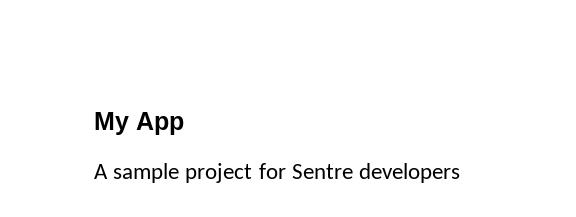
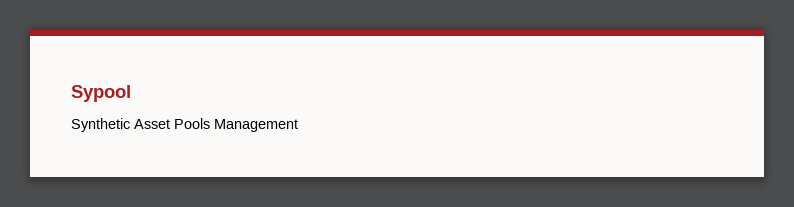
- My App
- A sample project for Sentre developers
+ Sypool
+ Synthetic Asset Pools Management

